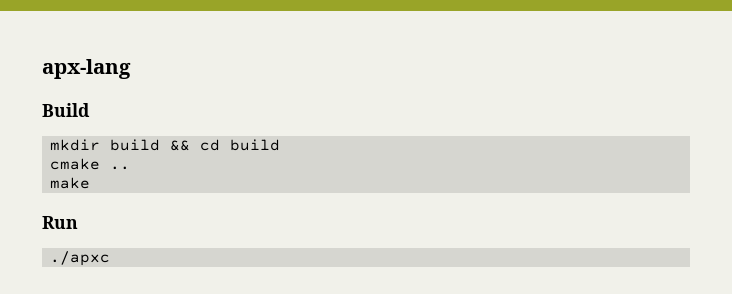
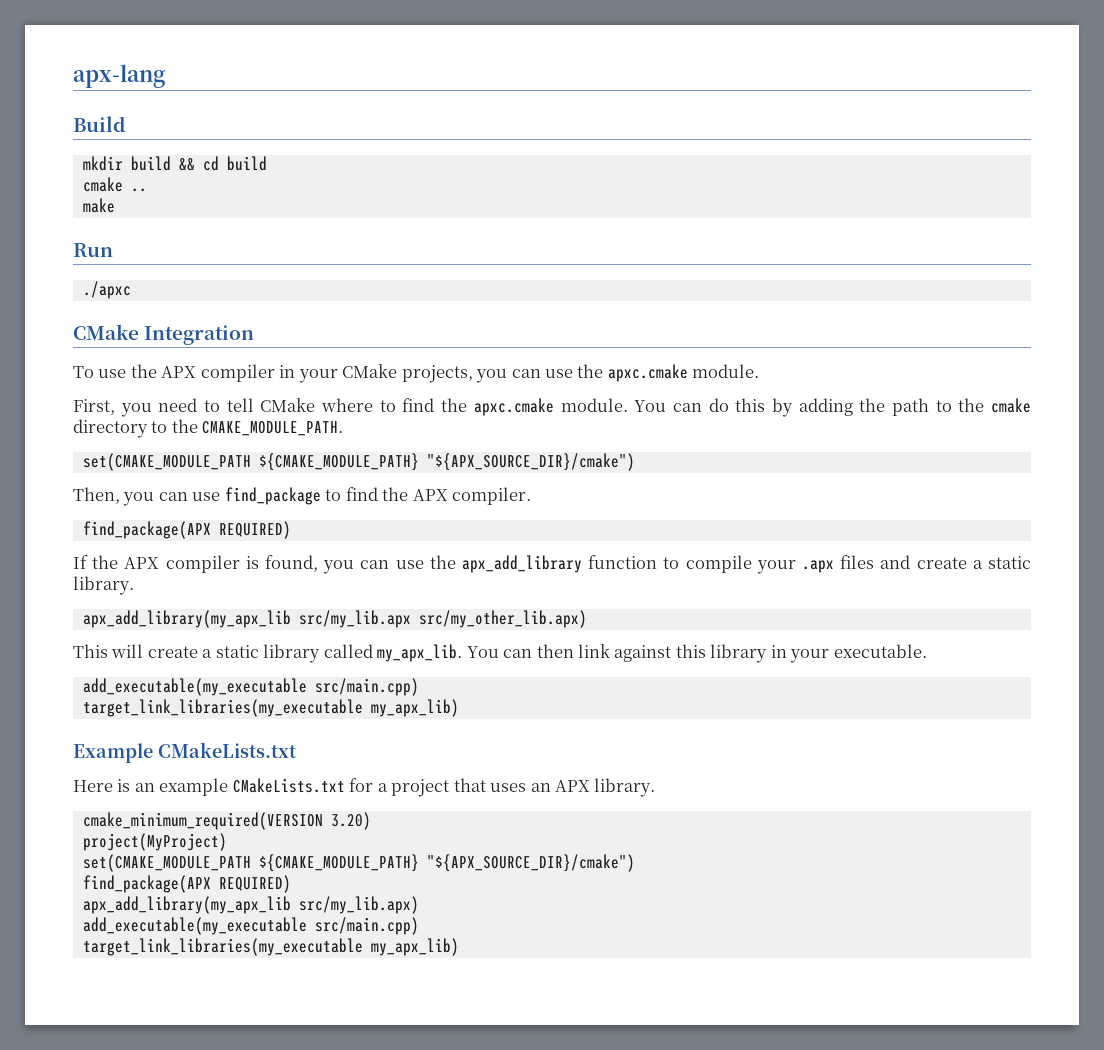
+ CMake Integration
+ To use the APX compiler in your CMake projects, you can use the apxc.cmake module.
+ First, you need to tell CMake where to find the apxc.cmake module. You can do this by adding the path to the cmake directory to the CMAKE_MODULE_PATH.
+ set(CMAKE_MODULE_PATH ${CMAKE_MODULE_PATH} "${APX_SOURCE_DIR}/cmake")
+ Then, you can use find_package to find the APX compiler.
+ find_package(APX REQUIRED)
+ If the APX compiler is found, you can use the apx_add_library function to compile your .apx files and create a static library.
+ apx_add_library(my_apx_lib src/my_lib.apx src/my_other_lib.apx)
+ This will create a static library called my_apx_lib. You can then link against this library in your executable.
+ add_executable(my_executable src/main.cpp)
+ target_link_libraries(my_executable my_apx_lib)
+ Example CMakeLists.txt
+ Here is an example CMakeLists.txt for a project that uses an APX library.
+ cmake_minimum_required(VERSION 3.20)
+ project(MyProject)
+ set(CMAKE_MODULE_PATH ${CMAKE_MODULE_PATH} "${APX_SOURCE_DIR}/cmake")
+ find_package(APX REQUIRED)
+ apx_add_library(my_apx_lib src/my_lib.apx)
+ add_executable(my_executable src/main.cpp)
+ target_link_libraries(my_executable my_apx_lib)

